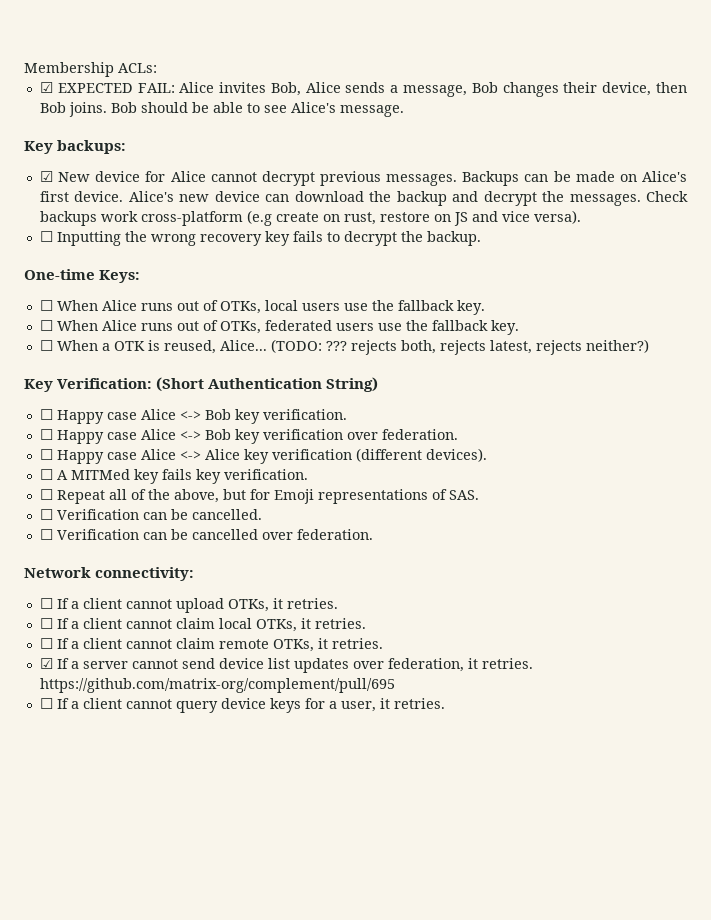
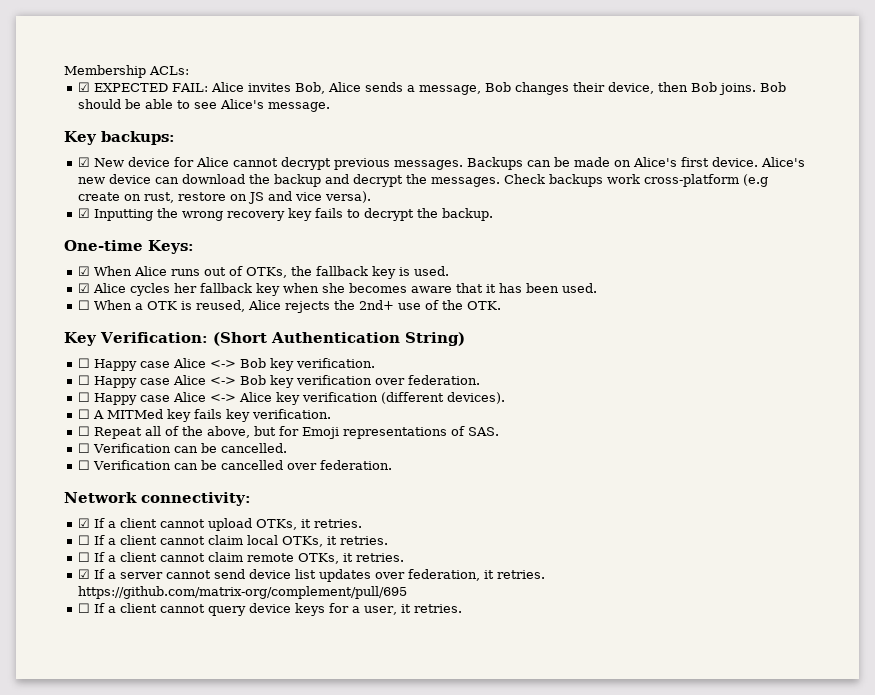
- ☐ Inputting the wrong recovery key fails to decrypt the backup.
+ ☑ Inputting the wrong recovery key fails to decrypt the backup.
- ☐ When Alice runs out of OTKs, local users use the fallback key.
- ☐ When Alice runs out of OTKs, federated users use the fallback key.
+ ☑ When Alice runs out of OTKs, the fallback key is used.
+ ☑ Alice cycles her fallback key when she becomes aware that it has been used.
- ☐ When a OTK is reused, Alice... (TODO: ??? rejects both, rejects latest, rejects neither?)
+ ☐ When a OTK is reused, Alice rejects the 2nd+ use of the OTK.
- ☐ If a client cannot upload OTKs, it retries.
+ ☑ If a client cannot upload OTKs, it retries.

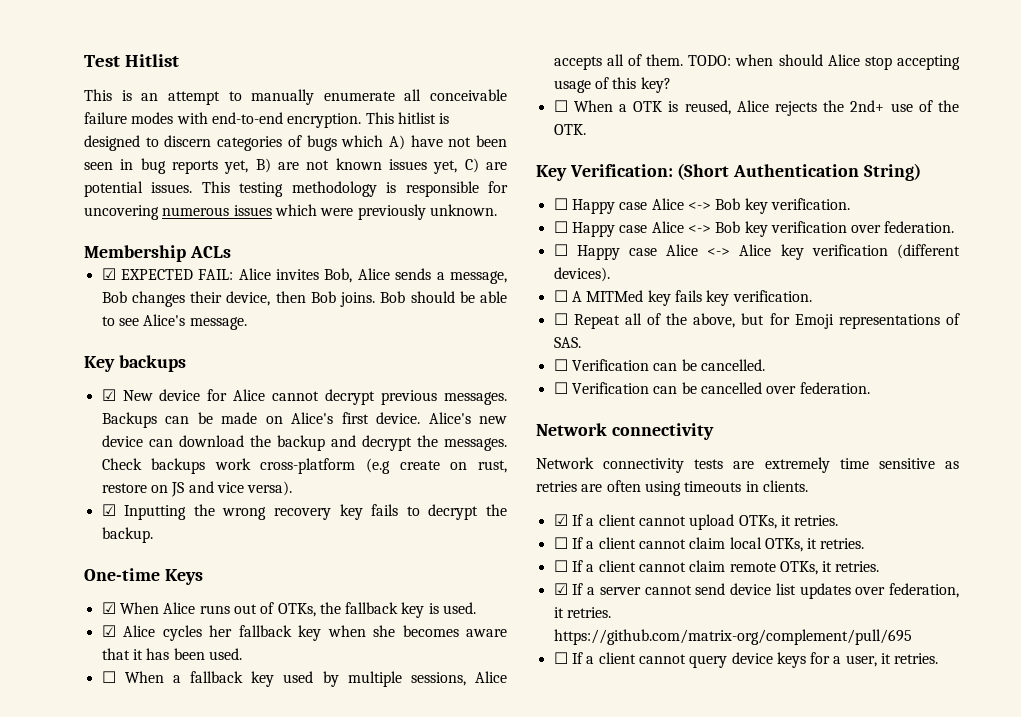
- Membership ACLs:
+ Test Hitlist
+ This is an attempt to manually enumerate all conceivable failure modes with end-to-end encryption. This hitlist is designed to discern categories of bugs which A) have not been seen in bug reports yet, B) are not known issues yet, C) are potential issues. This testing methodology is responsible for uncovering numerous issues which were previously unknown.
+ Membership ACLs
- Key backups:
+ Key backups
- One-time Keys:
+ One-time Keys
+ ☐ When a fallback key used by multiple sessions, Alice accepts all of them. TODO: when should Alice stop accepting usage of this key?
  ☐ Verification can be cancelled over federation.
- Network connectivity:
+ Network connectivity
+ Network connectivity tests are extremely time sensitive as retries are often using timeouts in clients.

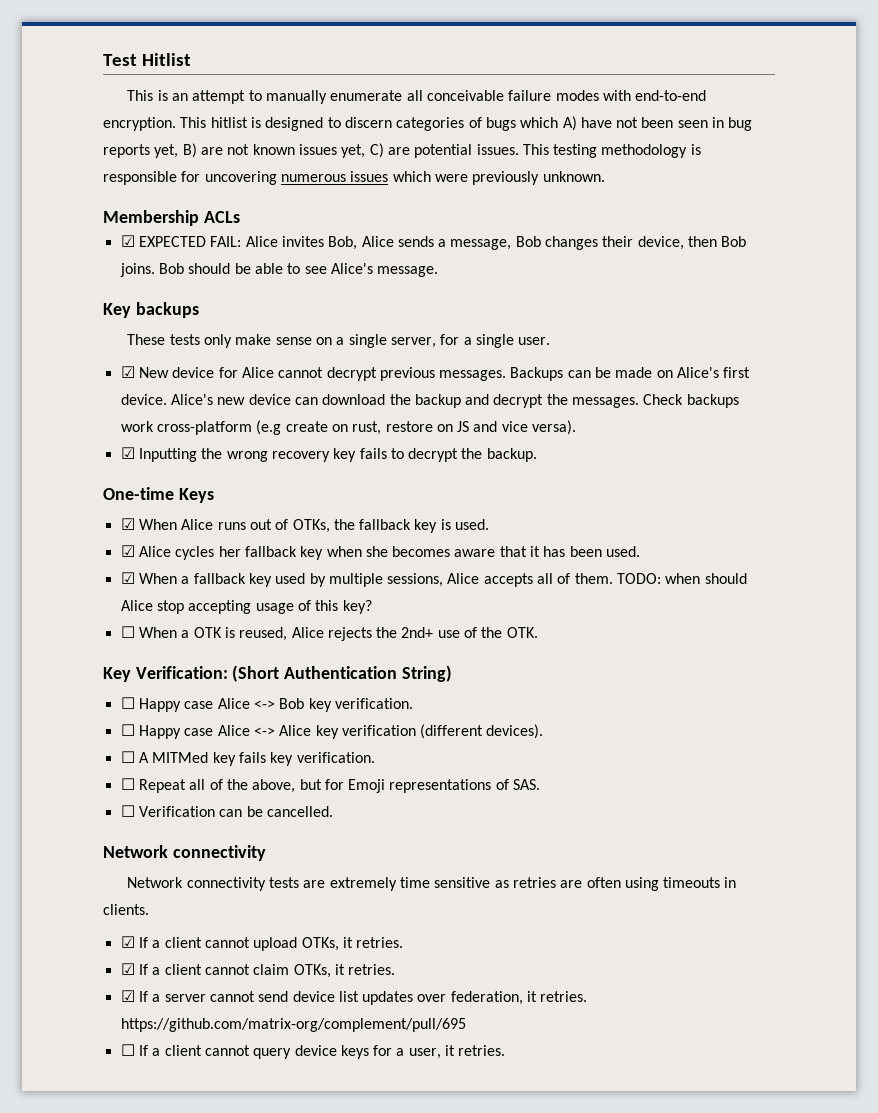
+ These tests only make sense on a single server, for a single user.
- ☐ When a fallback key used by multiple sessions, Alice accepts all of them.
+ ☑ When a fallback key used by multiple sessions, Alice accepts all of them.
- ☐ Happy case Alice <-> Bob key verification over federation.
- ☐ Verification can be cancelled over federation.
- ☐ If a client cannot claim local OTKs, it retries.
- ☐ If a client cannot claim remote OTKs, it retries.
+ ☑ If a client cannot claim OTKs, it retries.

